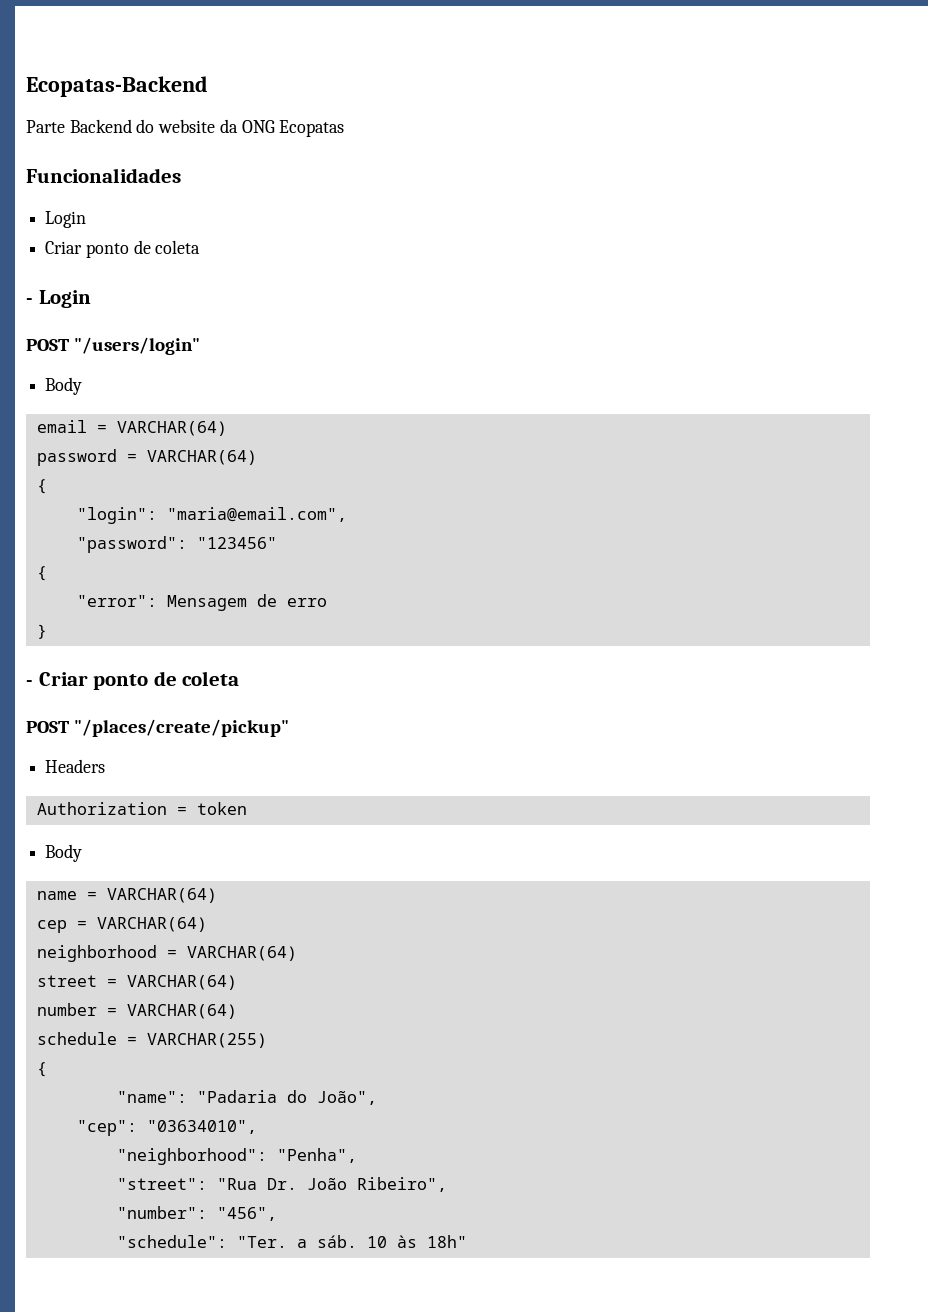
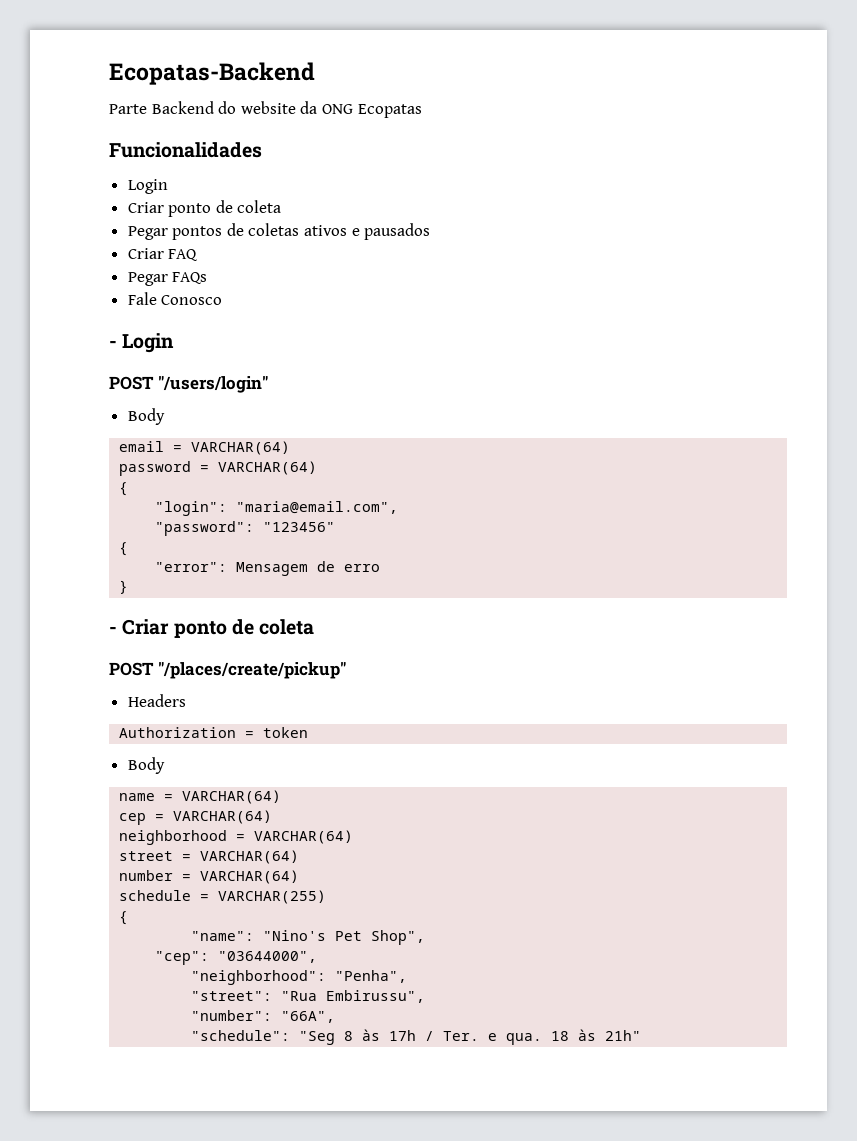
+ Pegar pontos de coletas ativos e pausados
+ Criar FAQ
+ Pegar FAQs
+ Fale Conosco
- "name": "Padaria do João",
+ "name": "Nino's Pet Shop",
- "cep": "03634010",
+ "cep": "03644000",
- "street": "Rua Dr. João Ribeiro",
+ "street": "Rua Embirussu",
- "number": "456",
+ "number": "66A",
- "schedule": "Ter. a sáb. 10 às 18h"
+ "schedule": "Seg 8 às 17h / Ter. e qua. 18 às 21h"

